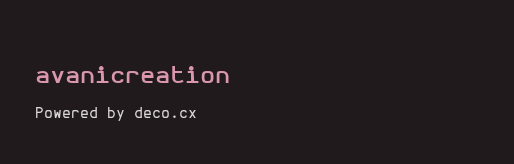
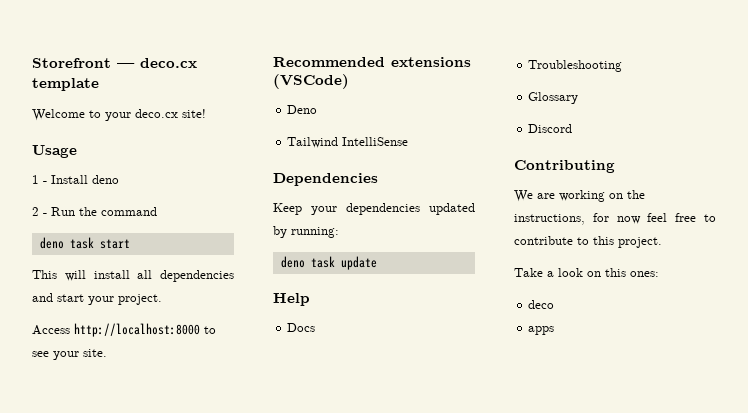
- avanicreation
- Powered by deco.cx
+ Storefront — deco.cx template
+ Welcome to your deco.cx site!
+ Usage
+ 1 - Install deno
+ 2 - Run the command
+ deno task start
+ This will install all dependencies and start your project.
+ Access http://localhost:8000 to see your site.
+ Recommended extensions (VSCode)
+ Deno
+ Tailwind IntelliSense
+ Dependencies
+ Keep your dependencies updated by running:
+ deno task update
+ Help
+ Docs
+ Troubleshooting
+ Glossary
+ Discord
+ Contributing
+ We are working on the instructions, for now feel free to contribute to this project.
+ Take a look on this ones:
+ deco
+ apps

